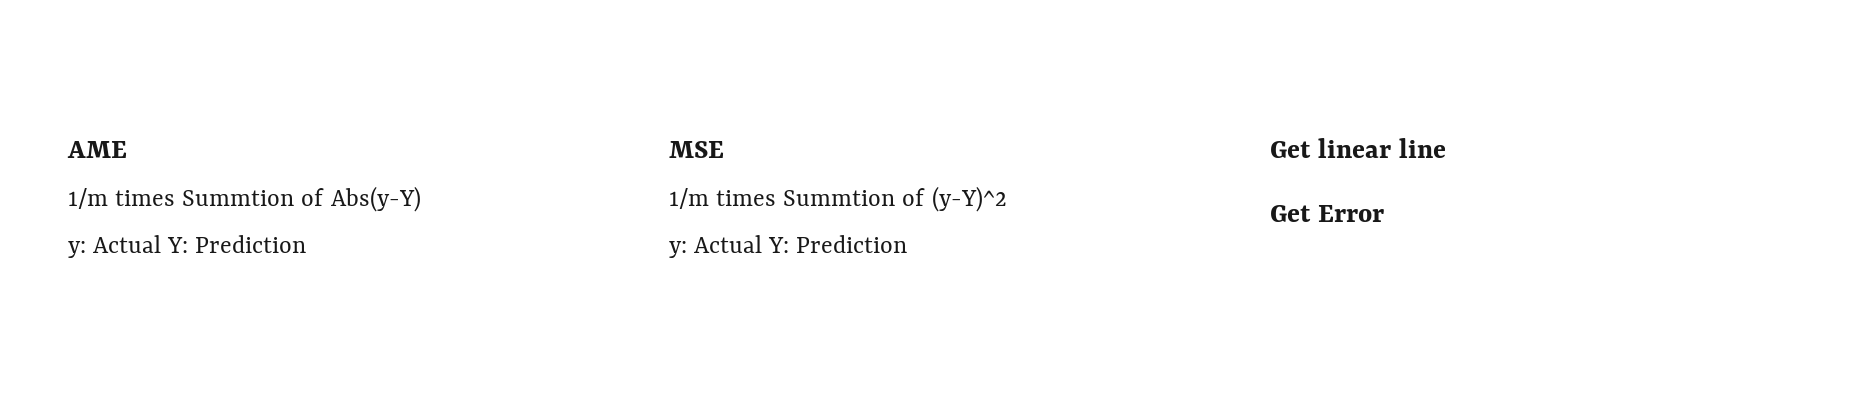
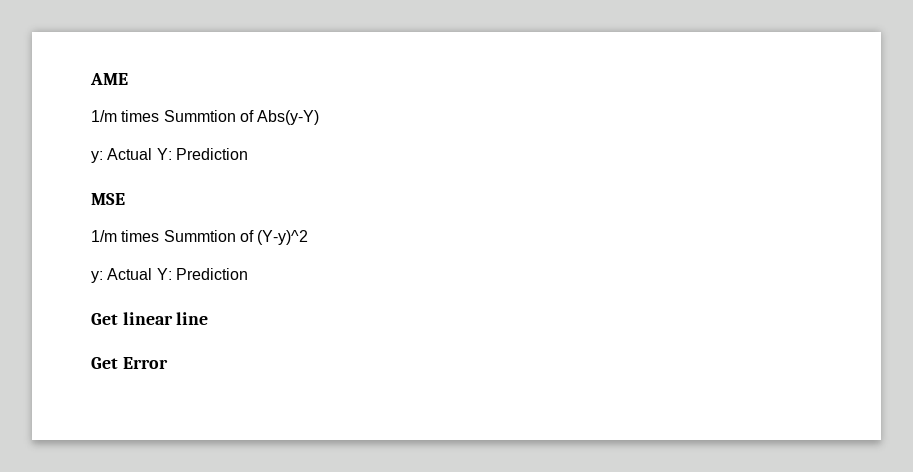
- 1/m times Summtion of (y-Y)^2
+ 1/m times Summtion of (Y-y)^2

